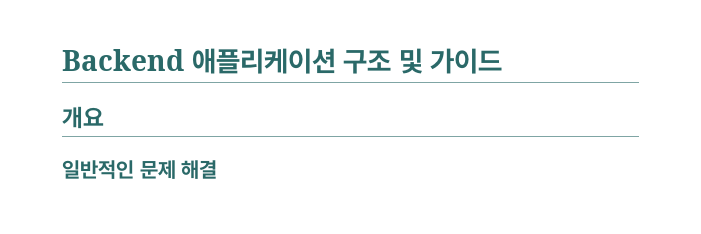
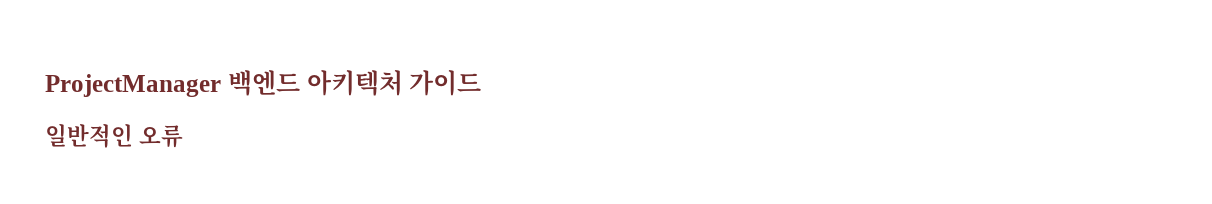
- Backend 애플리케이션 구조 및 가이드
+ ProjectManager 백엔드 아키텍처 가이드
- 개요
- 일반적인 문제 해결
+ 일반적인 오류

